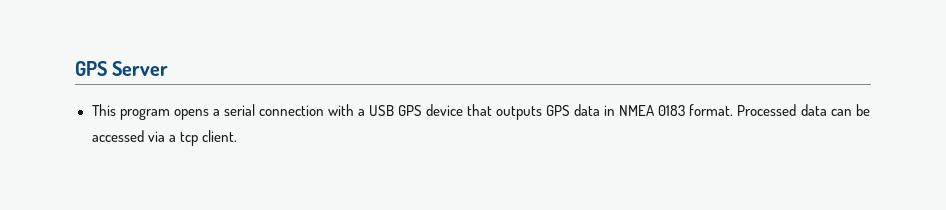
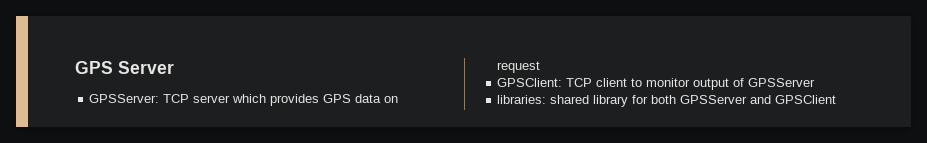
- This program opens a serial connection with a USB GPS device that outputs GPS data in NMEA 0183 format. Processed data can be accessed via a tcp client.
+ GPSServer: TCP server which provides GPS data on request
+ GPSClient: TCP client to monitor output of GPSServer
+ libraries: shared library for both GPSServer and GPSClient

